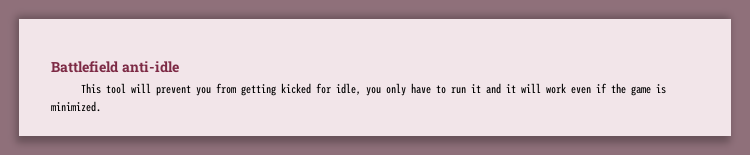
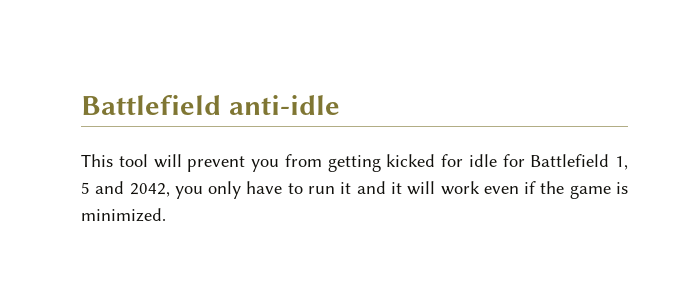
- This tool will prevent you from getting kicked for idle, you only have to run it and it will work even if the game is minimized.
+ This tool will prevent you from getting kicked for idle for Battlefield 1, 5 and 2042, you only have to run it and it will work even if the game is minimized.

